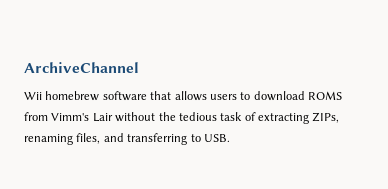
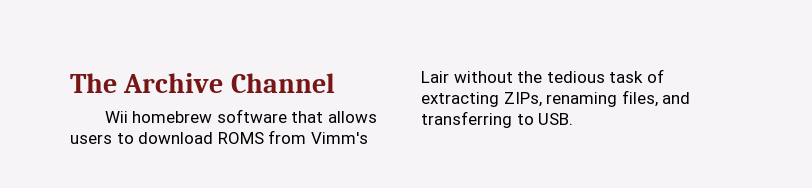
- ArchiveChannel
+ The Archive Channel

